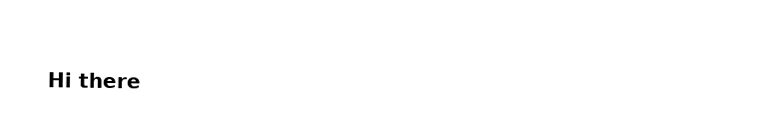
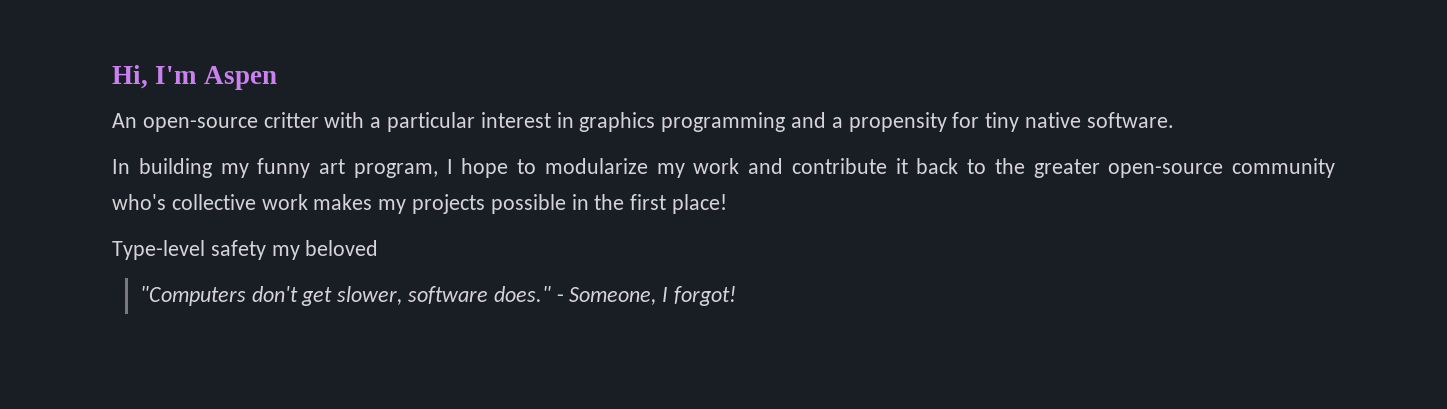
- Hi there
+ Hi, I'm Aspen
+ An open-source critter with a particular interest in graphics programming and a propensity for tiny native software.
+ In building my funny art program, I hope to modularize my work and contribute it back to the greater open-source community who's collective work makes my projects possible in the first place!
+ Type-level safety my beloved
+ "Computers don't get slower, software does." - Someone, I forgot!

